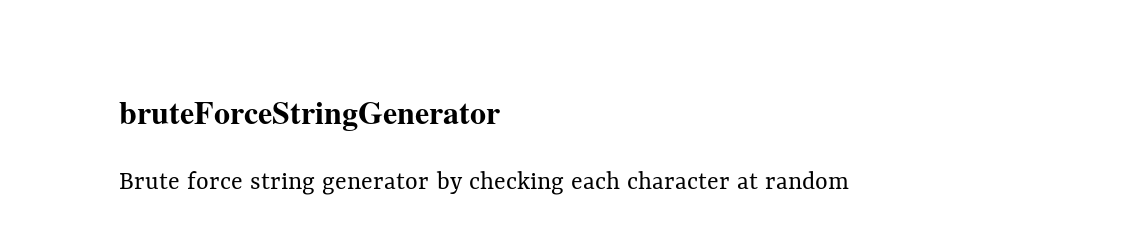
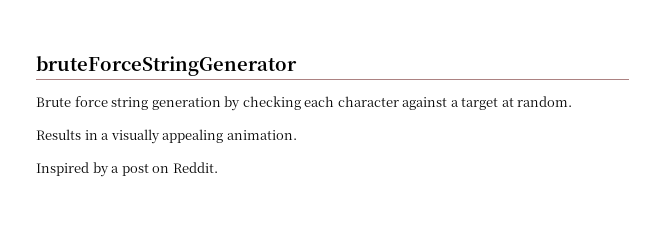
- Brute force string generator by checking each character at random
+ Brute force string generation by checking each character against a target at random.
+ Results in a visually appealing animation.
+ Inspired by a post on Reddit.

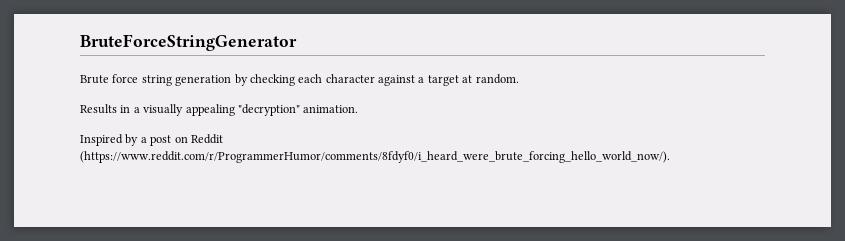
- bruteForceStringGenerator
+ BruteForceStringGenerator
- Results in a visually appealing animation.
+ Results in a visually appealing "decryption" animation.
- Inspired by a post on Reddit.
+ Inspired by a post on Reddit (https://www.reddit.com/r/ProgrammerHumor/comments/8fdyf0/i_heard_were_brute_forcing_hello_world_now/).

